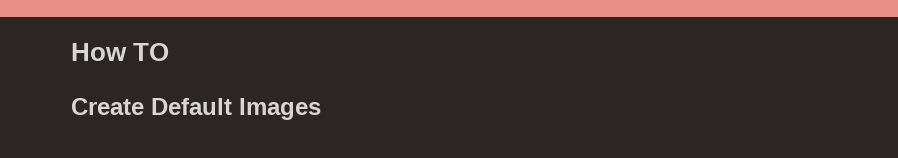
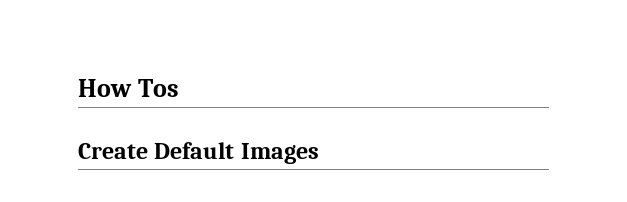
- How TO
+ How Tos

